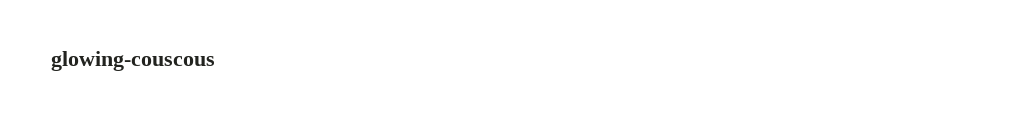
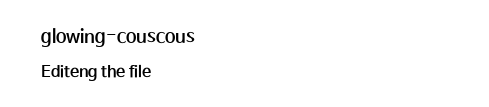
+ Editeng the file

